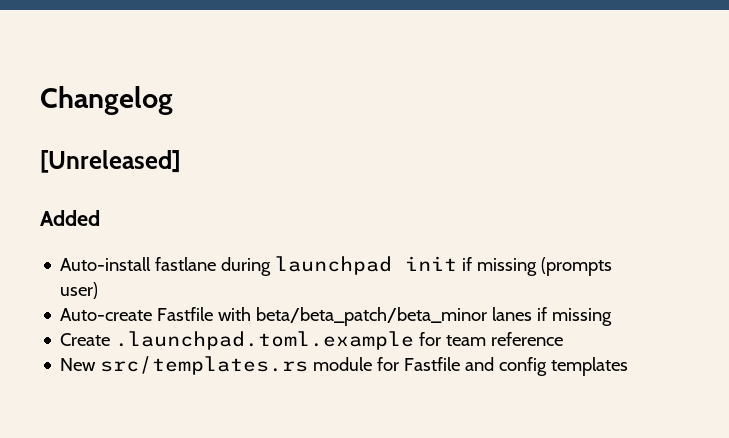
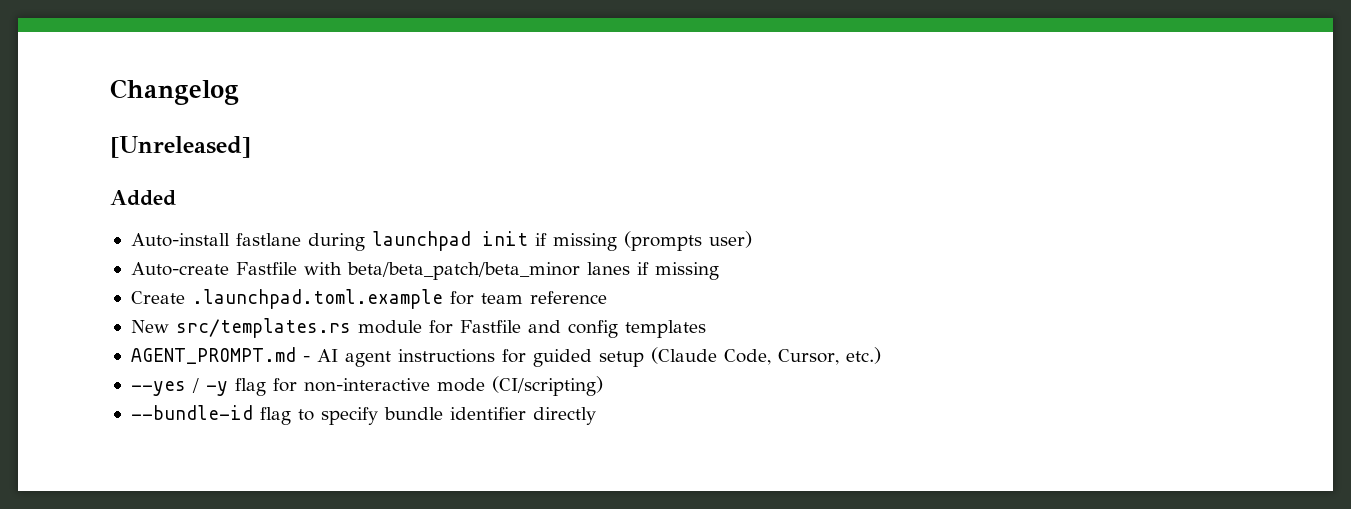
+ AGENT_PROMPT.md - AI agent instructions for guided setup (Claude Code, Cursor, etc.)
+ --yes / -y flag for non-interactive mode (CI/scripting)
+ --bundle-id flag to specify bundle identifier directly

